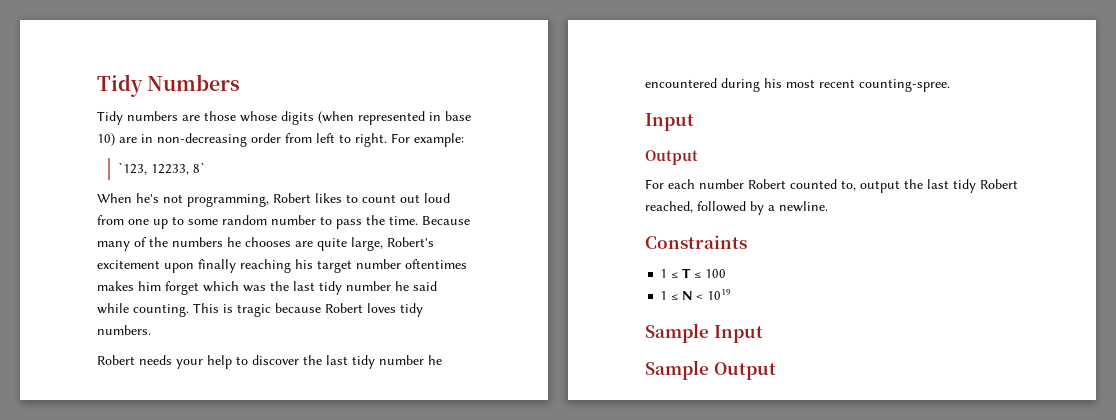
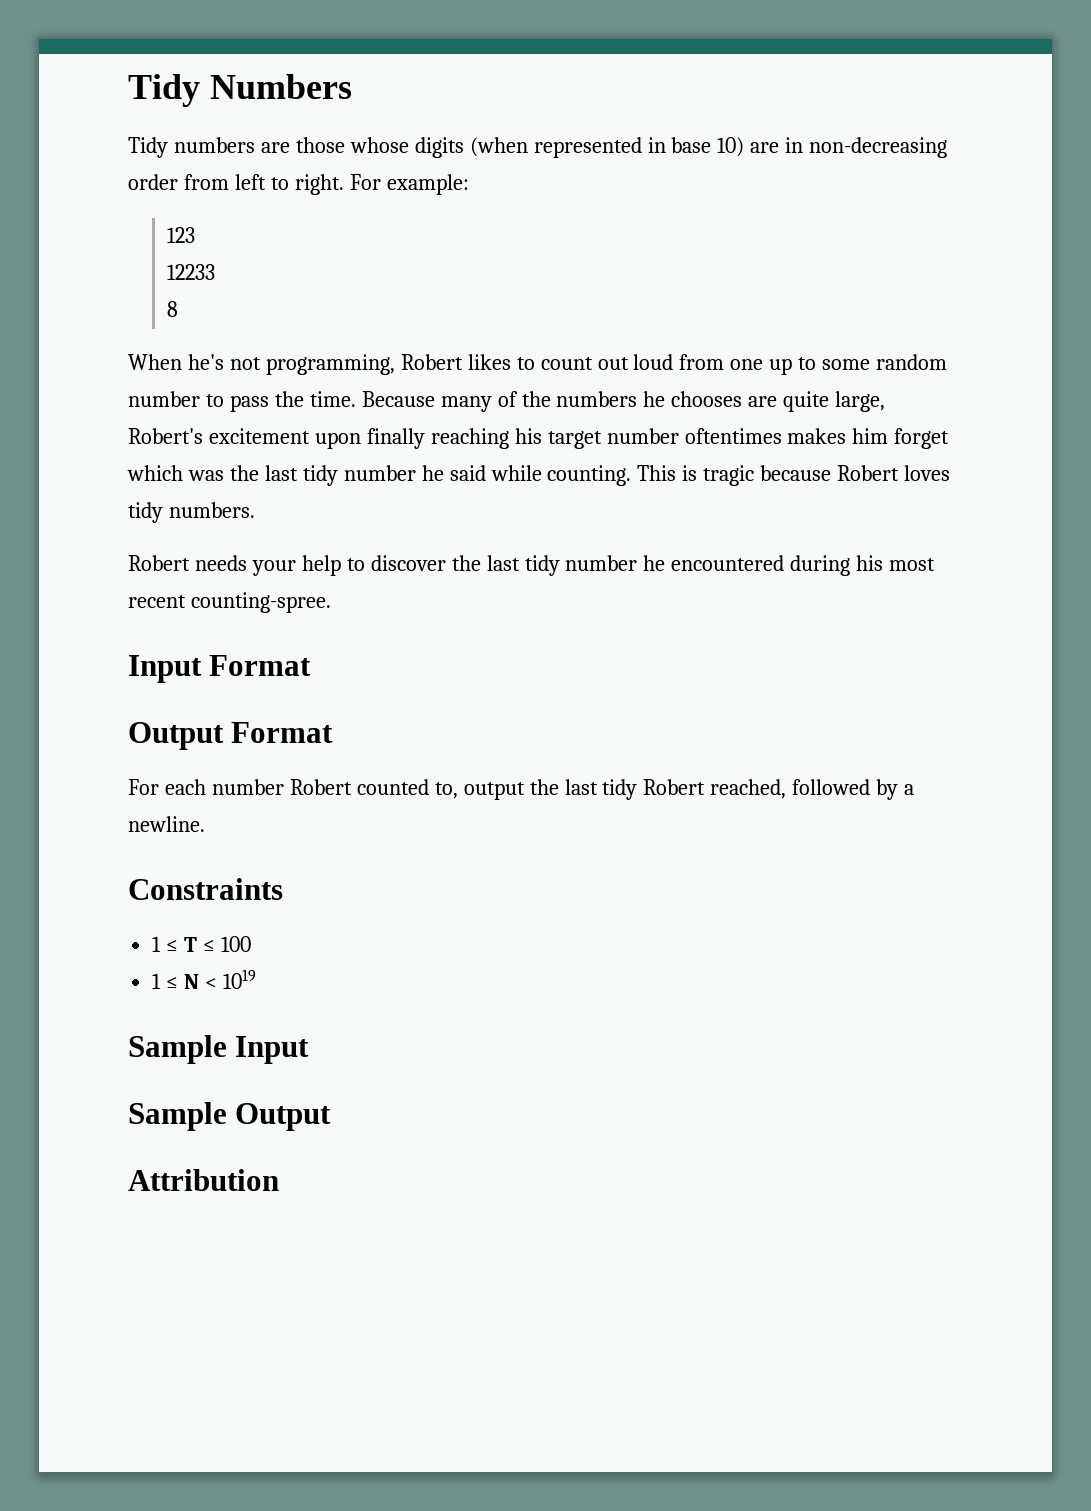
- `123, 12233, 8`
+ 123
+ 12233
+ 8
  Robert needs your help to discover the last tidy number he encountered during his most recent counting-spree.
- Input
- Output
+ Input Format
+ Output Format
+ Attribution

